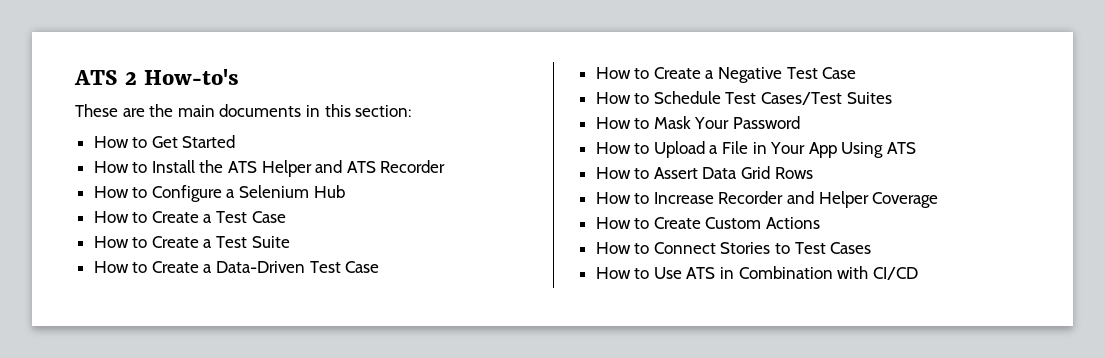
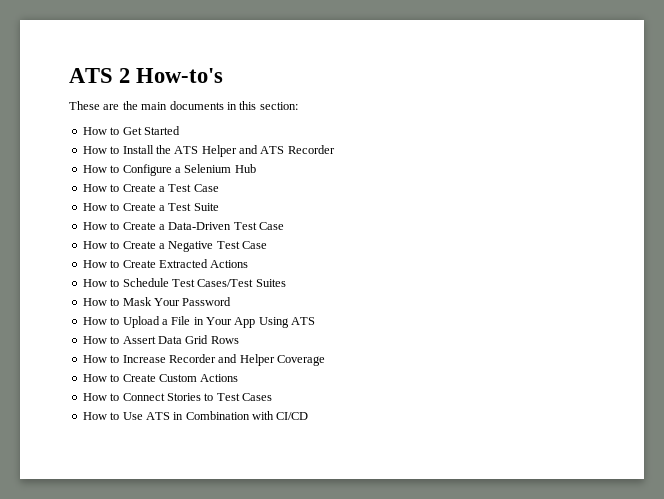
+ How to Create Extracted Actions

